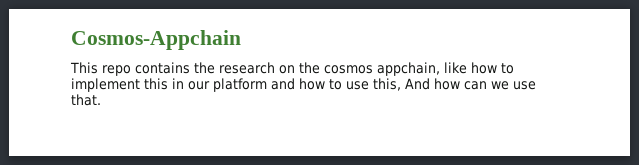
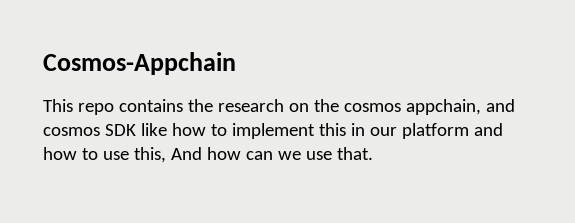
- This repo contains the research on the cosmos appchain, like how to implement this in our platform and how to use this, And how can we use that.
+ This repo contains the research on the cosmos appchain, and cosmos SDK like how to implement this in our platform and how to use this, And how can we use that.

